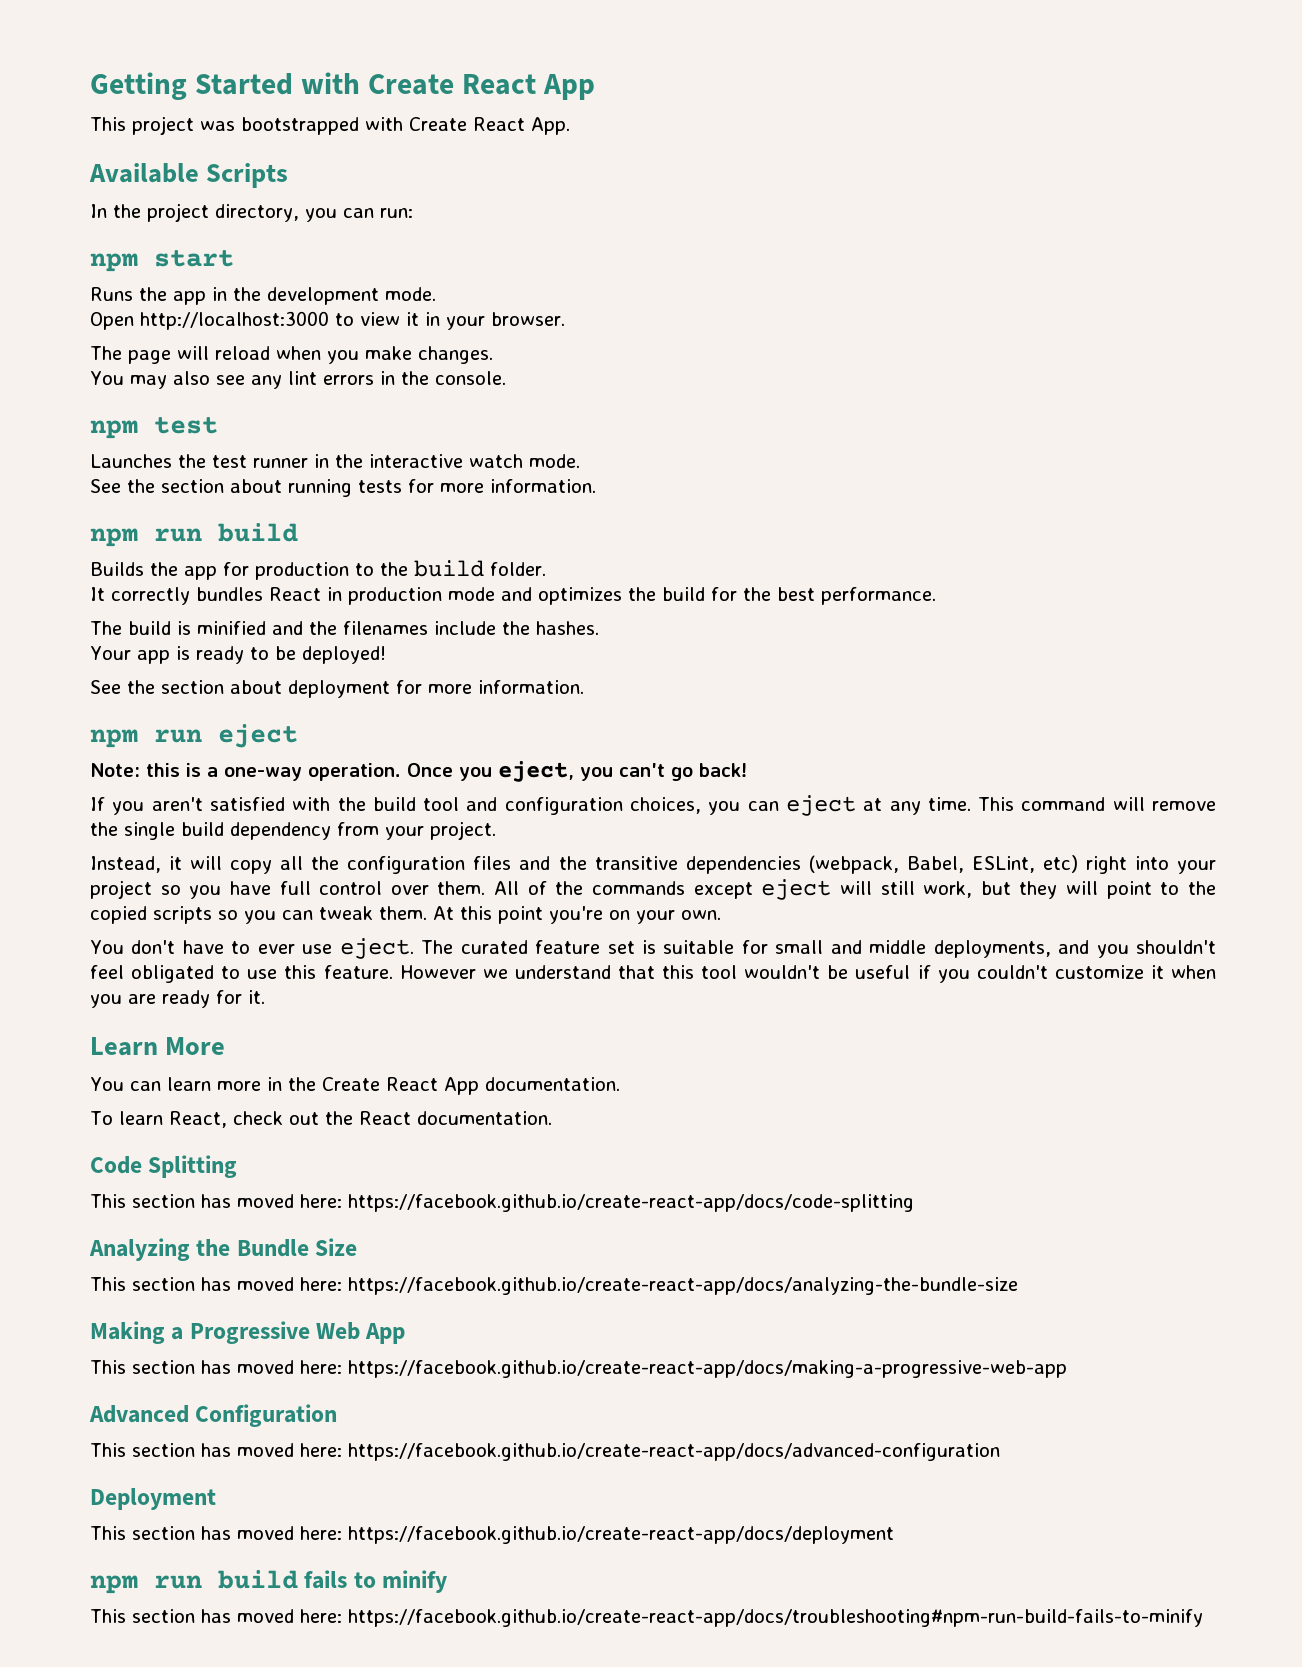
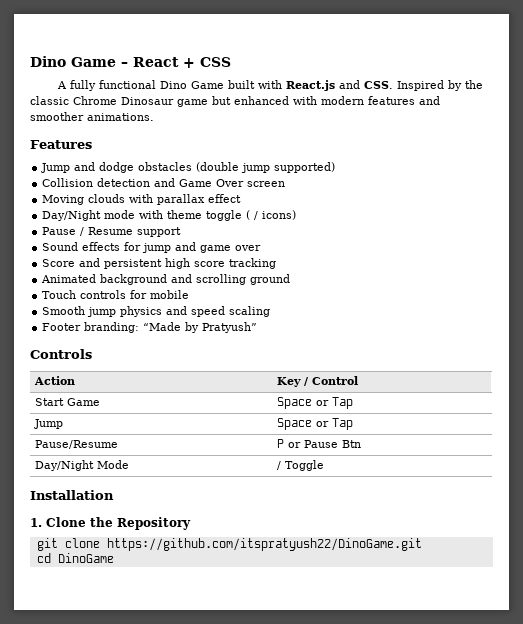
- Getting Started with Create React App
- This project was bootstrapped with Create React App.
- Available Scripts
- In the project directory, you can run:
- npm start
- Runs the app in the development mode.
- Open http://localhost:3000 to view it in your browser.
- The page will reload when you make changes.
- You may also see any lint errors in the console.
- npm test
- Launches the test runner in the interactive watch mode.
- See the section about running tests for more information.
- npm run build
- Builds the app for production to the build folder.
- It correctly bundles React in production mode and optimizes the build for the best performance.
- The build is minified and the filenames include the hashes.
- Your app is ready to be deployed!
- See the section about deployment for more information.
- npm run eject
- Note: this is a one-way operation. Once you eject, you can't go back!
- If you aren't satisfied with the build tool and configuration choices, you can eject at any time. This command will remove the single build dependency from your project.
- Instead, it will copy all the configuration files and the transitive dependencies (webpack, Babel, ESLint, etc) right into your project so you have full control over them. All of the commands except eject will still work, but they will point to the copied scripts so you can tweak them. At this point you're on your own.
- You don't have to ever use eject. The curated feature set is suitable for small and middle deployments, and you shouldn't feel obligated to use this feature. However we understand that this tool wouldn't be useful if you couldn't customize it when you are ready for it.
- Learn More
- You can learn more in the Create React App documentation.
- To learn React, check out the React documentation.
- Code Splitting
- This section has moved here: https://facebook.github.io/create-react-app/docs/code-splitting
- Analyzing the Bundle Size
- This section has moved here: https://facebook.github.io/create-react-app/docs/analyzing-the-bundle-size
- Making a Progressive Web App
- This section has moved here: https://facebook.github.io/create-react-app/docs/making-a-progressive-web-app
- Advanced Configuration
- This section has moved here: https://facebook.github.io/create-react-app/docs/advanced-configuration
- Deployment
- This section has moved here: https://facebook.github.io/create-react-app/docs/deployment
- npm run build fails to minify
- This section has moved here: https://facebook.github.io/create-react-app/docs/troubleshooting#npm-run-build-fails-to-minify
+ Dino Game – React + CSS
+ A fully functional Dino Game built with React.js and CSS. Inspired by the classic Chrome Dinosaur game but enhanced with modern features and smoother animations.
+ Features
+ Jump and dodge obstacles (double jump supported)
+ Collision detection and Game Over screen
+ Moving clouds with parallax effect
+ Day/Night mode with theme toggle ( / icons)
+ Pause / Resume support
+ Sound effects for jump and game over
+ Score and persistent high score tracking
+ Animated background and scrolling ground
+ Touch controls for mobile
+ Smooth jump physics and speed scaling
+ Footer branding: “Made by Pratyush”
+ Controls
+ Action | Key / Control
+ Start Game | Space or Tap
+ Jump | Space or Tap
+ Pause/Resume | P or Pause Btn
+ Day/Night Mode | / Toggle
+ Installation
+ 1. Clone the Repository
+ git clone https://github.com/itspratyush22/DinoGame.git
+ cd DinoGame

